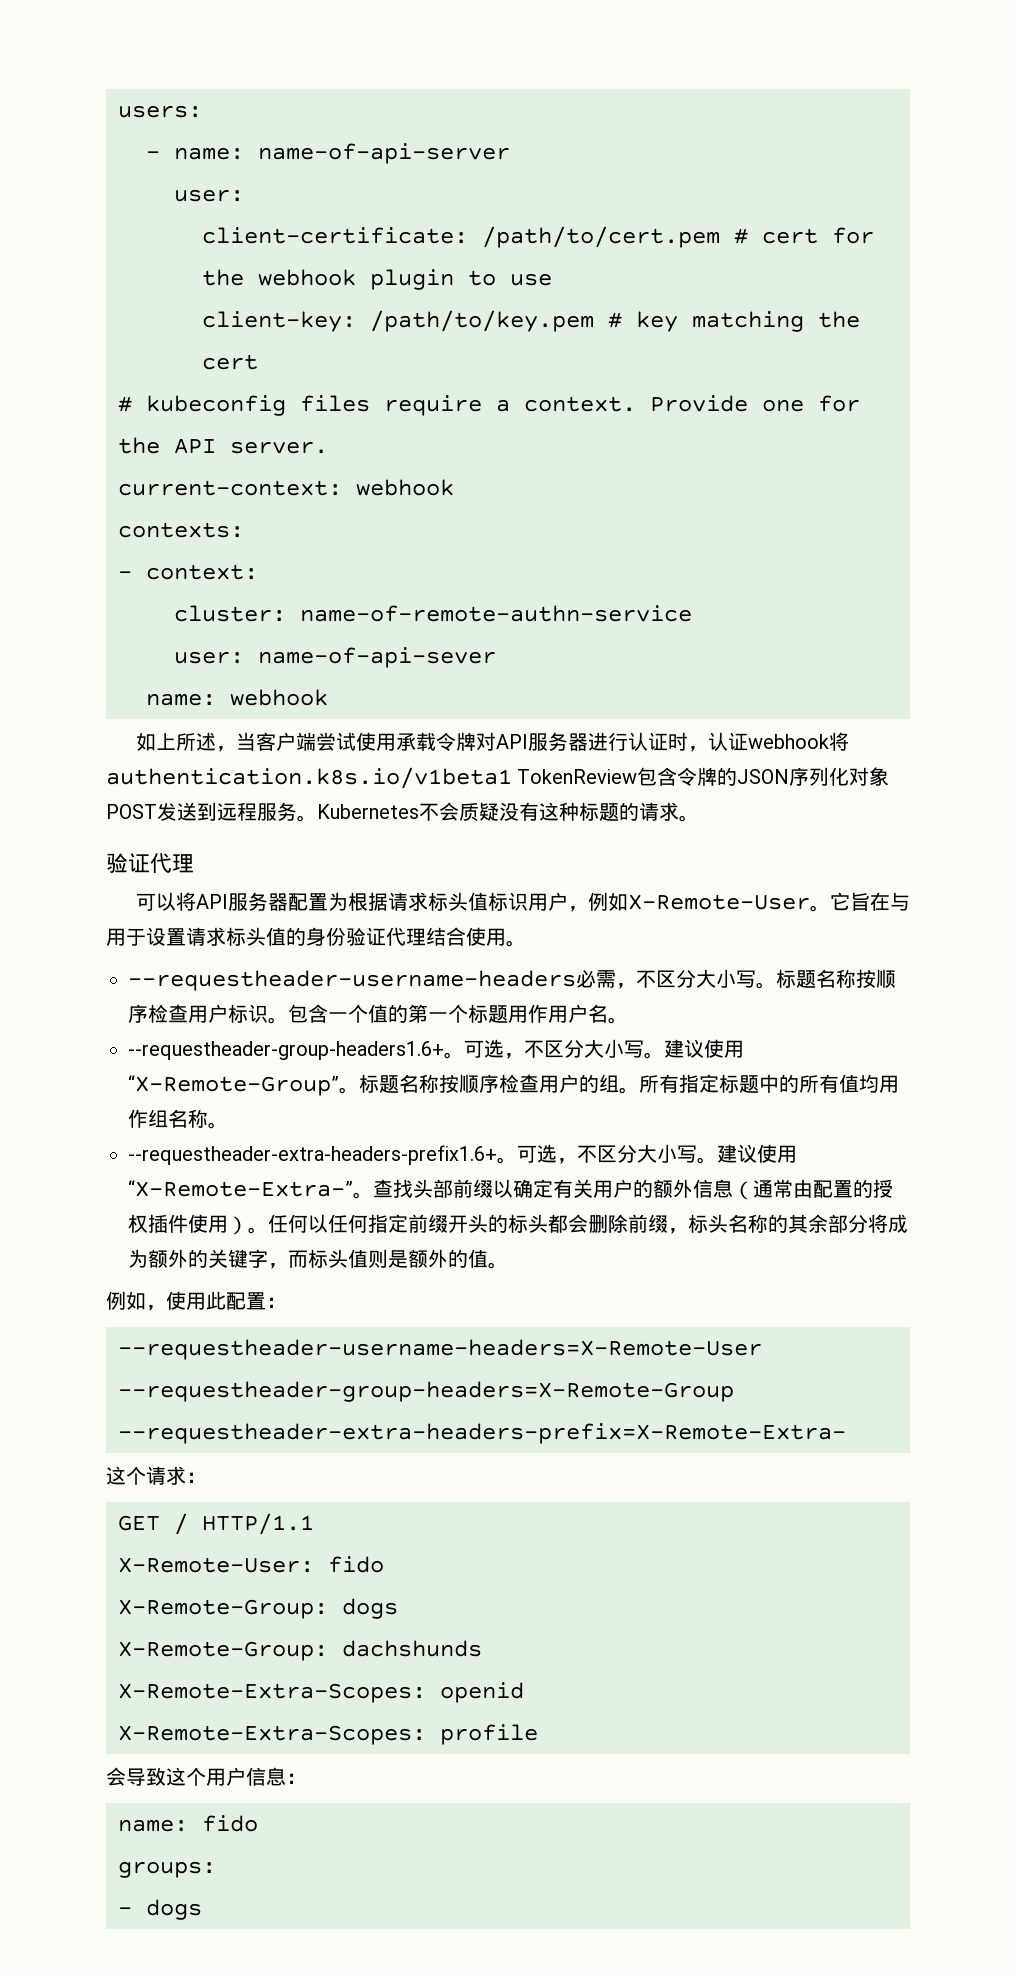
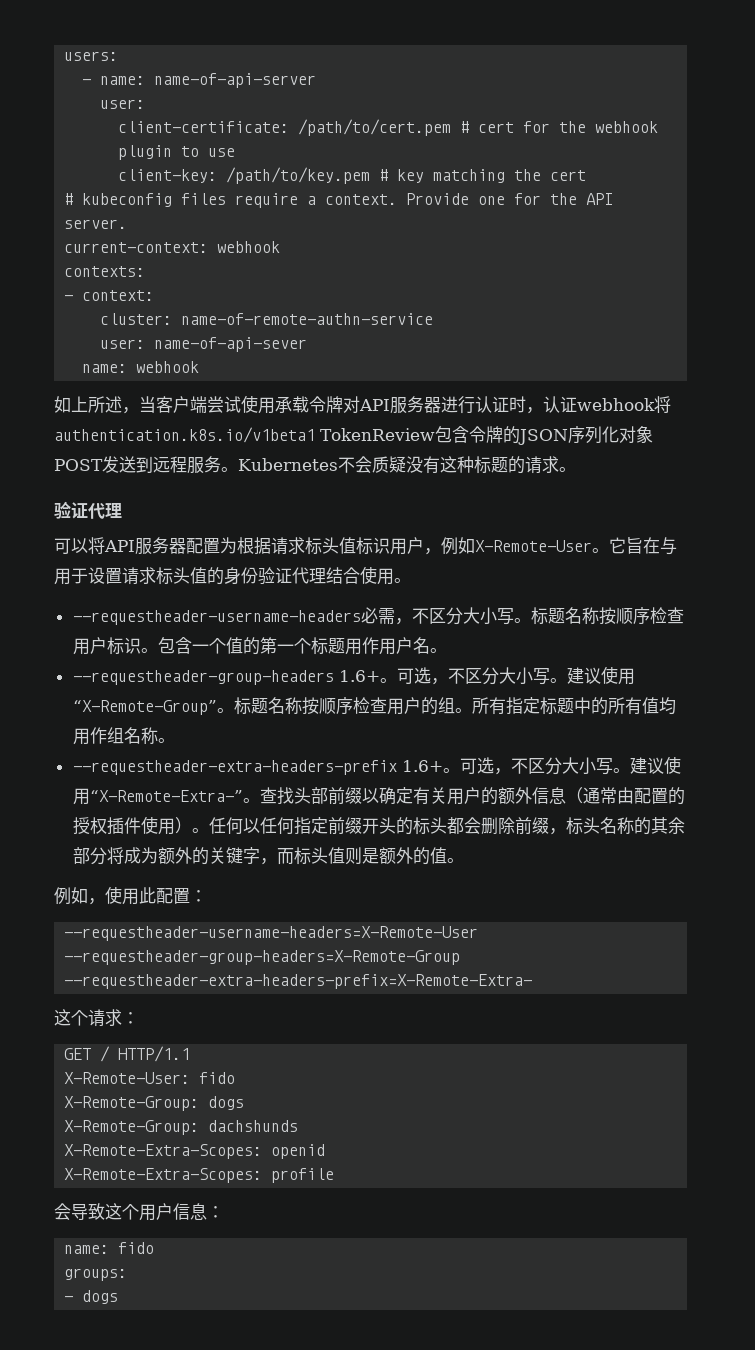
- --requestheader-group-headers1.6+。
+ --requestheader-group-headers 1.6+。
- --requestheader-extra-headers-prefix1.6+。
+ --requestheader-extra-headers-prefix 1.6+。

